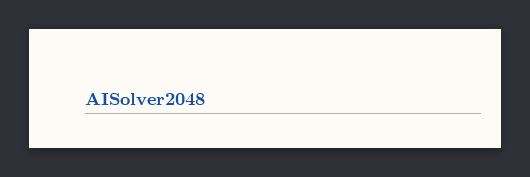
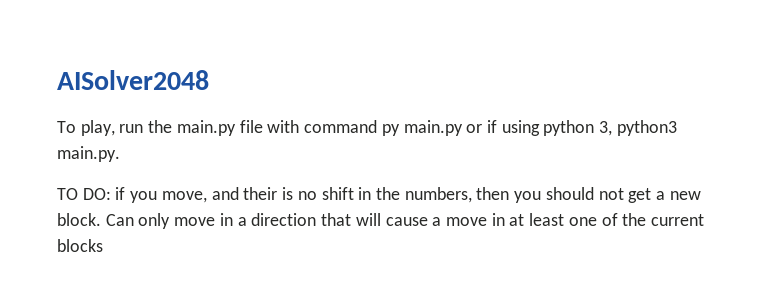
+ To play, run the main.py file with command py main.py or if using python 3, python3 main.py.
+ TO DO: if you move, and their is no shift in the numbers, then you should not get a new block. Can only move in a direction that will cause a move in at least one of the current blocks

